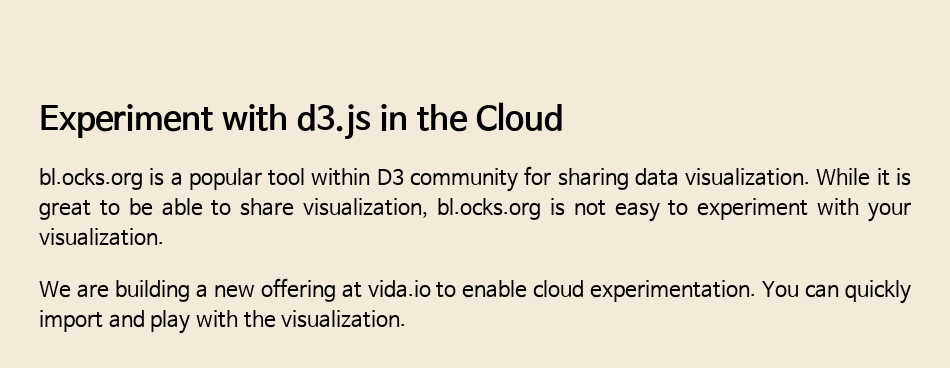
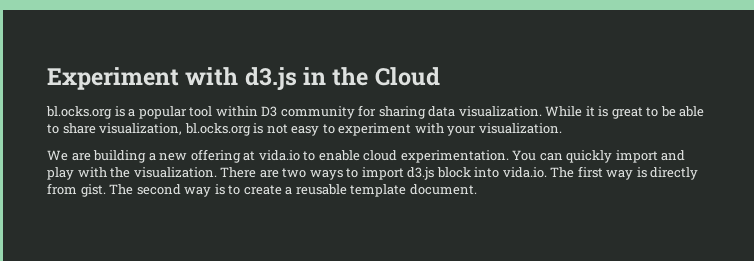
+ There are two ways to import d3.js block into vida.io. The first way is directly from gist. The second way is to create a reusable template document.

